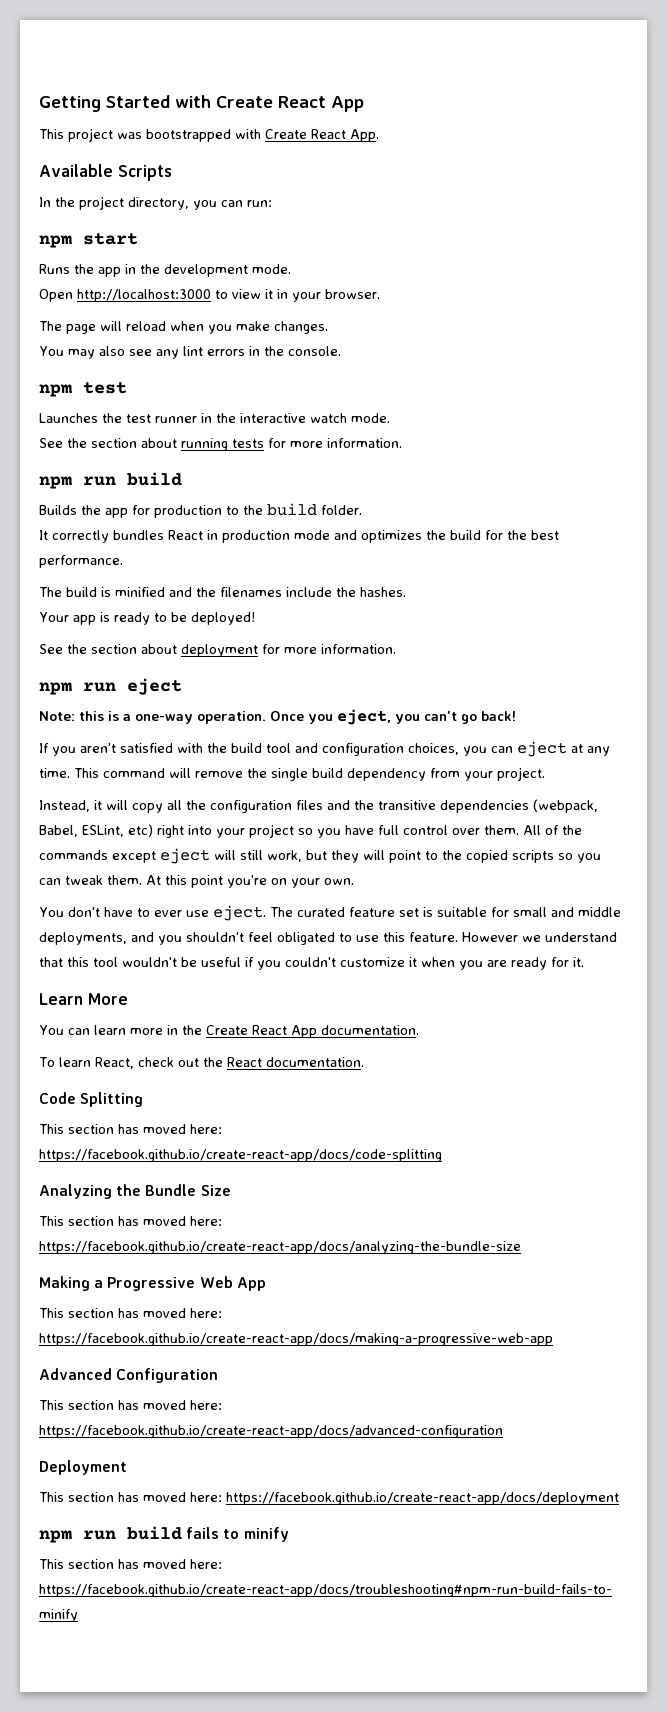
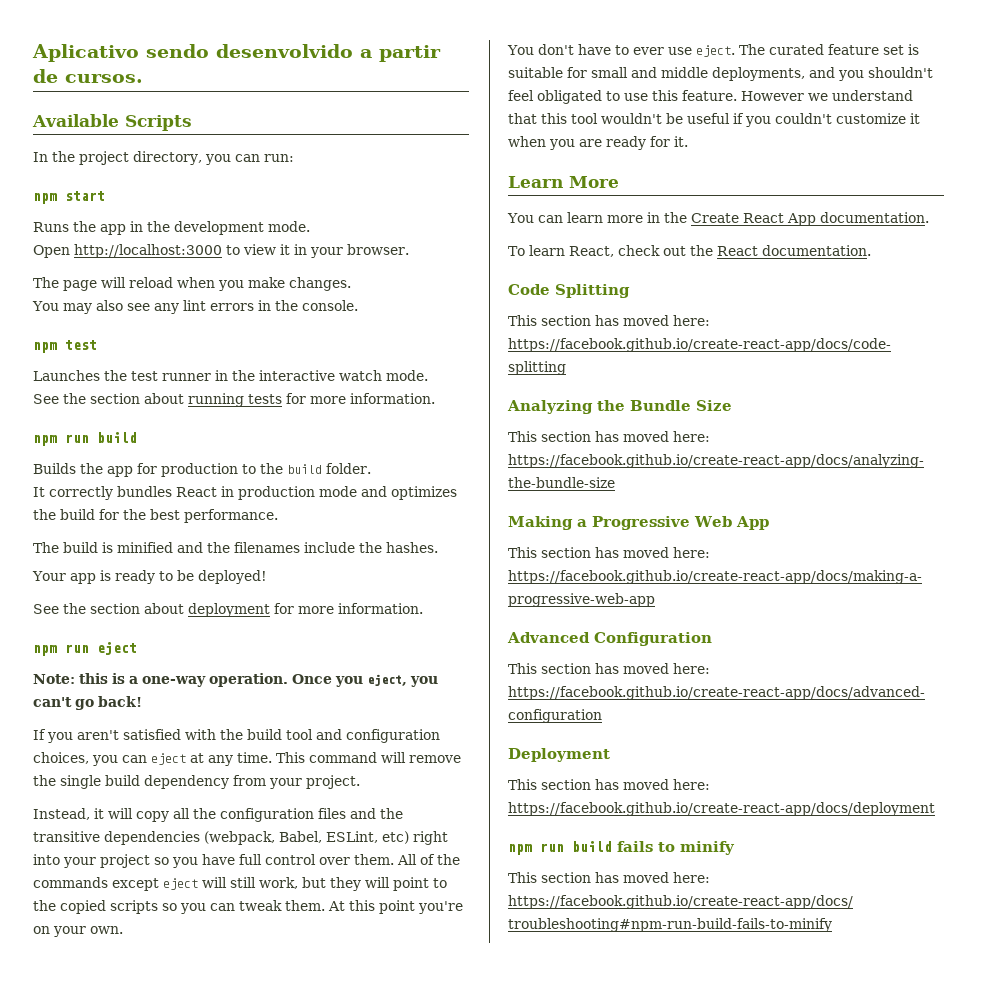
- Getting Started with Create React App
- This project was bootstrapped with Create React App.
+ Aplicativo sendo desenvolvido a partir de cursos.

